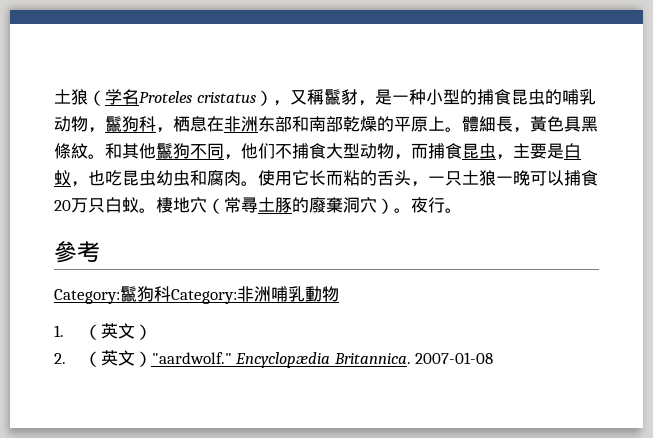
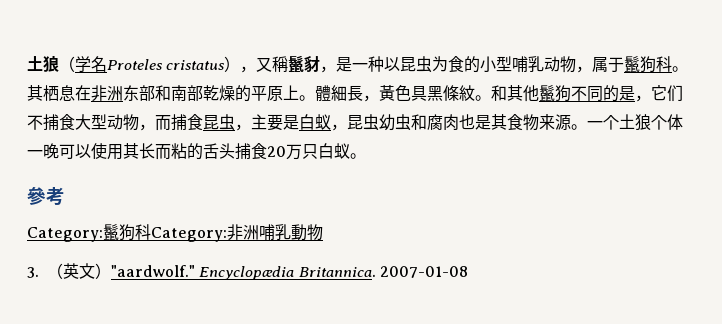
- 土狼（学名Proteles cristatus），又稱鬣豺，是一种小型的捕食昆虫的哺乳动物，鬣狗科，栖息在非洲东部和南部乾燥的平原上。
+ 土狼（学名Proteles cristatus），又稱鬣豺，是一种以昆虫为食的小型哺乳动物，属于鬣狗科。其栖息在非洲东部和南部乾燥的平原上。
- 和其他鬣狗不同，他们不捕食大型动物，而捕食昆虫，主要是白蚁，也吃昆虫幼虫和腐肉。使用它长而粘的舌头，一只土狼一晚可以捕食20万只白蚁。棲地穴（常尋土豚的廢棄洞穴）。夜行。
+ 和其他鬣狗不同的是，它们不捕食大型动物，而捕食昆虫，主要是白蚁，昆虫幼虫和腐肉也是其食物来源。一个土狼个体一晚可以使用其长而粘的舌头捕食20万只白蚁。
- 1.（英文）
- 2.（英文）"aardwolf."
+ 3.（英文）"aardwolf."

